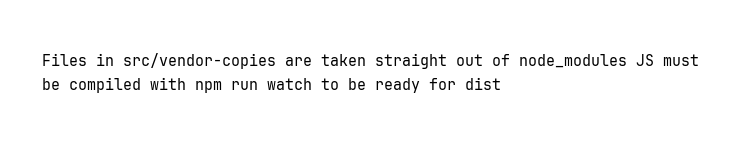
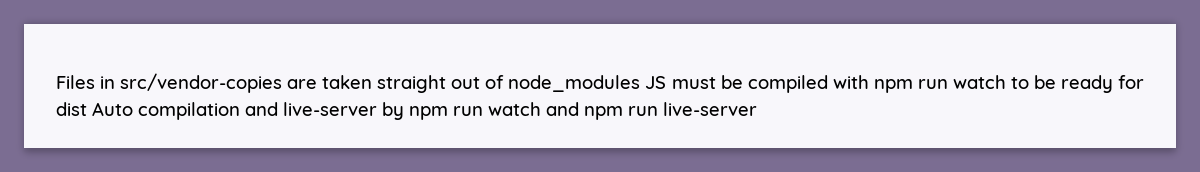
- Files in src/vendor-copies are taken straight out of node_modules JS must be compiled with npm run watch to be ready for dist
+ Files in src/vendor-copies are taken straight out of node_modules JS must be compiled with npm run watch to be ready for dist Auto compilation and live-server by npm run watch and npm run live-server

